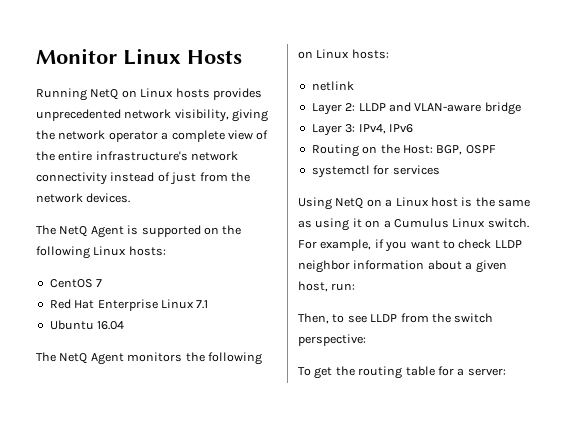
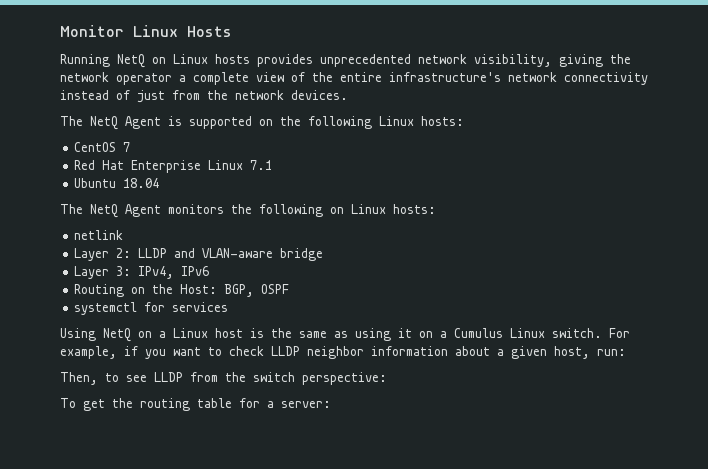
- Ubuntu 16.04
+ Ubuntu 18.04

